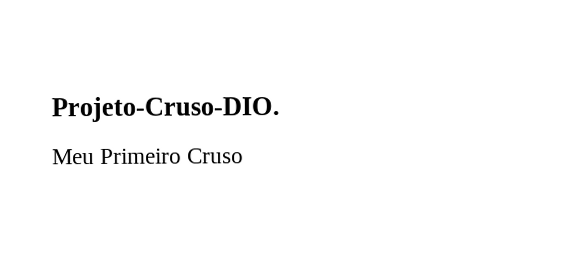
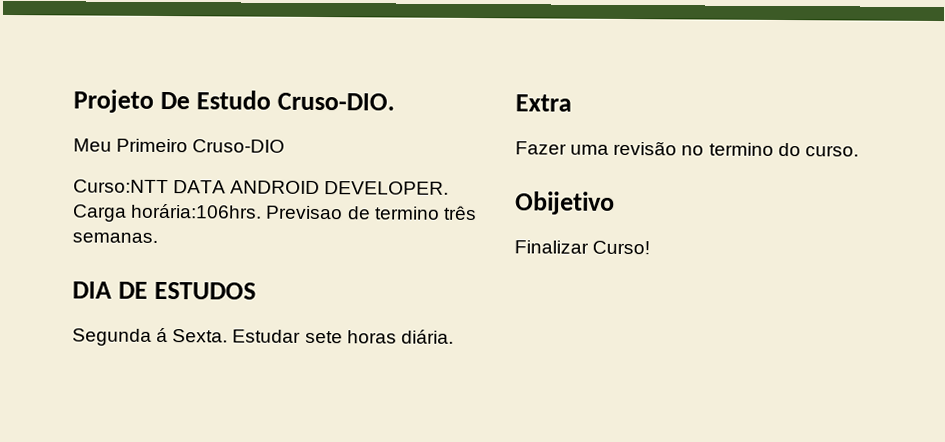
- Projeto-Cruso-DIO.
- Meu Primeiro Cruso
+ Projeto De Estudo Cruso-DIO.
+ Meu Primeiro Cruso-DIO
+ Curso:NTT DATA ANDROID DEVELOPER. Carga horária:106hrs. Previsao de termino três semanas.
+ DIA DE ESTUDOS
+ Segunda á Sexta. Estudar sete horas diária.
+ Extra
+ Fazer uma revisão no termino do curso.
+ Obijetivo
+ Finalizar Curso!

